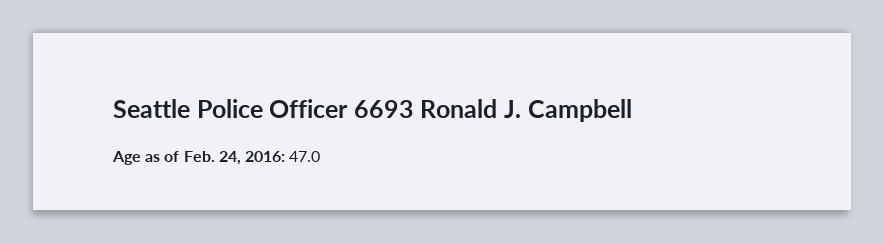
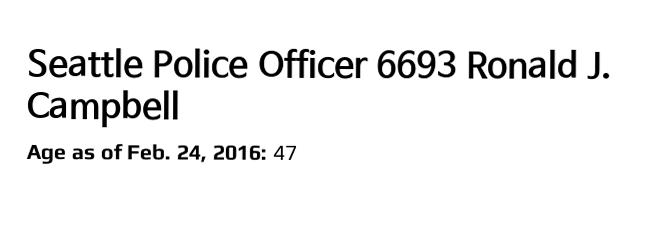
- Age as of Feb. 24, 2016: 47.0
+ Age as of Feb. 24, 2016: 47

